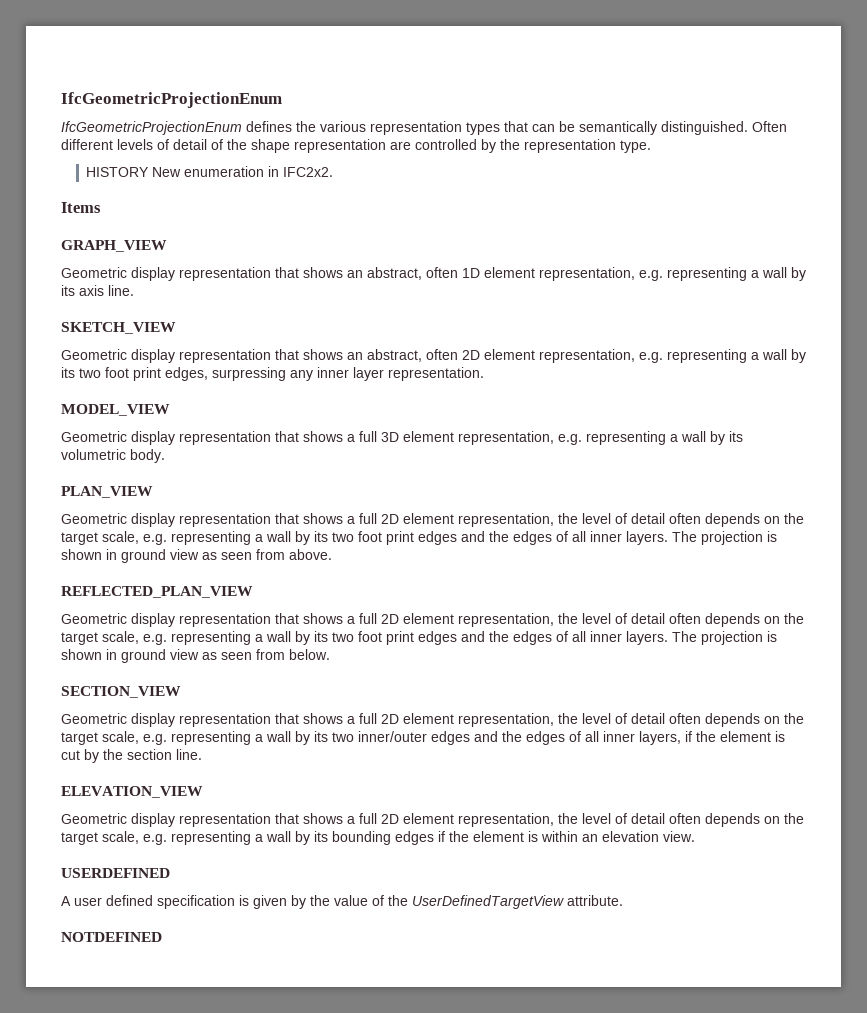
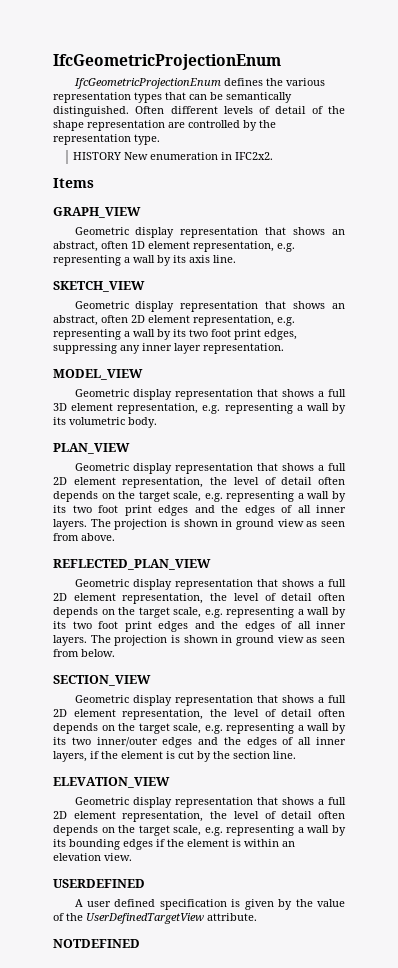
- Geometric display representation that shows an abstract, often 2D element representation, e.g. representing a wall by its two foot print edges, surpressing any inner layer representation.
+ Geometric display representation that shows an abstract, often 2D element representation, e.g. representing a wall by its two foot print edges, suppressing any inner layer representation.

